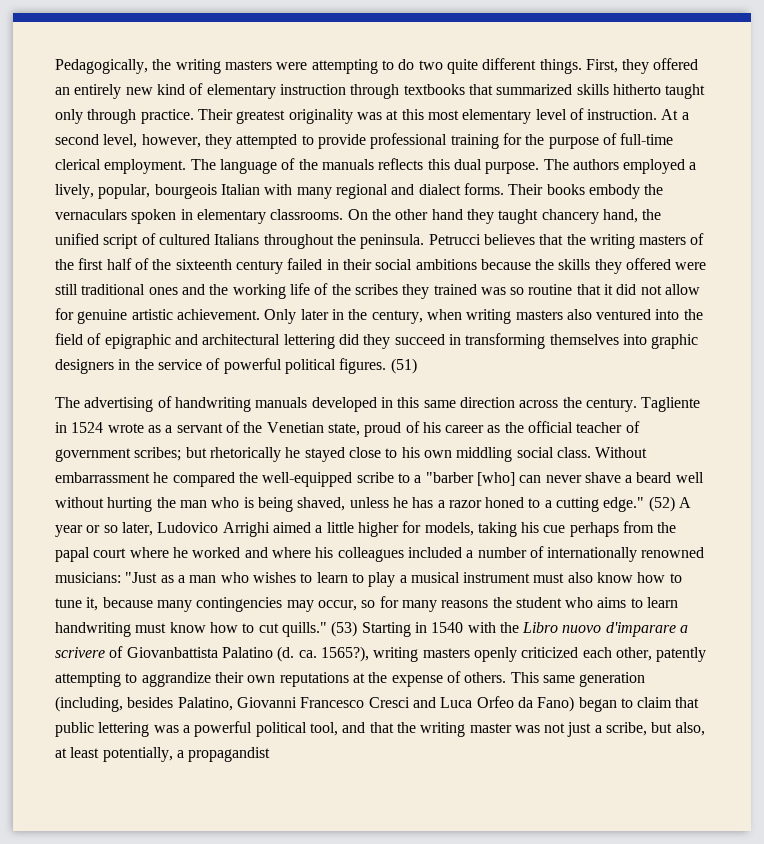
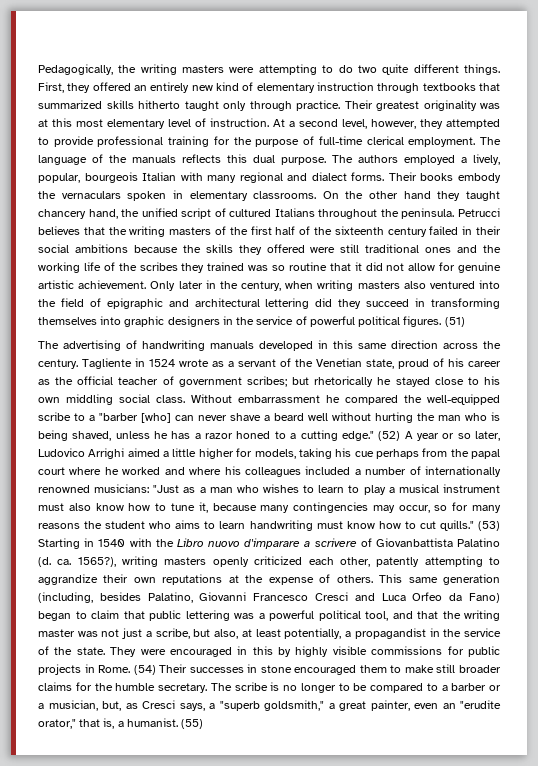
- This same generation (including, besides Palatino, Giovanni Francesco Cresci and Luca Orfeo da Fano) began to claim that public lettering was a powerful political tool, and that the writing master was not just a scribe, but also, at least potentially, a propagandist
+ This same generation (including, besides Palatino, Giovanni Francesco Cresci and Luca Orfeo da Fano) began to claim that public lettering was a powerful political tool, and that the writing master was not just a scribe, but also, at least potentially, a propagandist in the service of the state. They were encouraged in this by highly visible commissions for public projects in Rome. (54) Their successes in stone encouraged them to make still broader claims for the humble secretary. The scribe is no longer to be compared to a barber or a musician, but, as Cresci says, a "superb goldsmith," a great painter, even an "erudite orator," that is, a humanist. (55)

